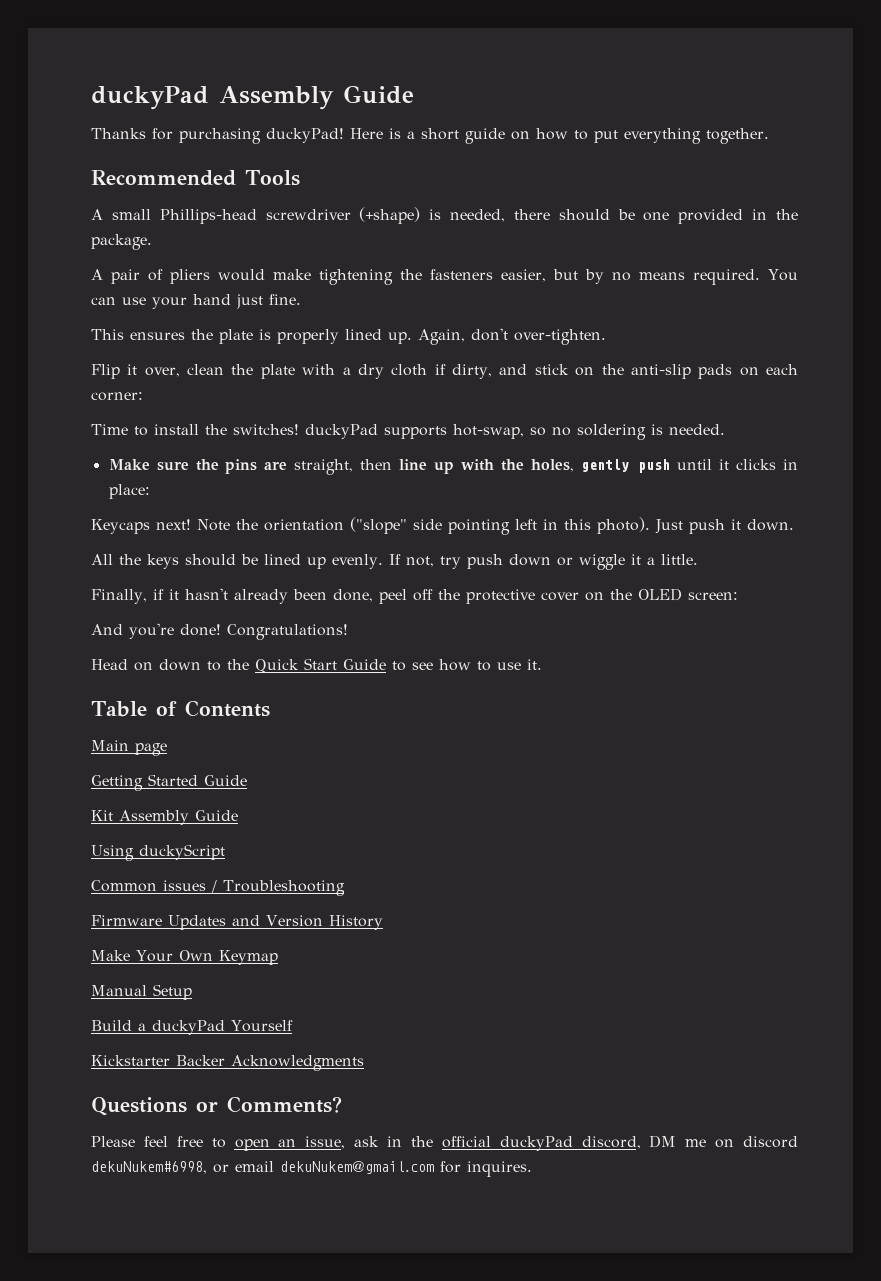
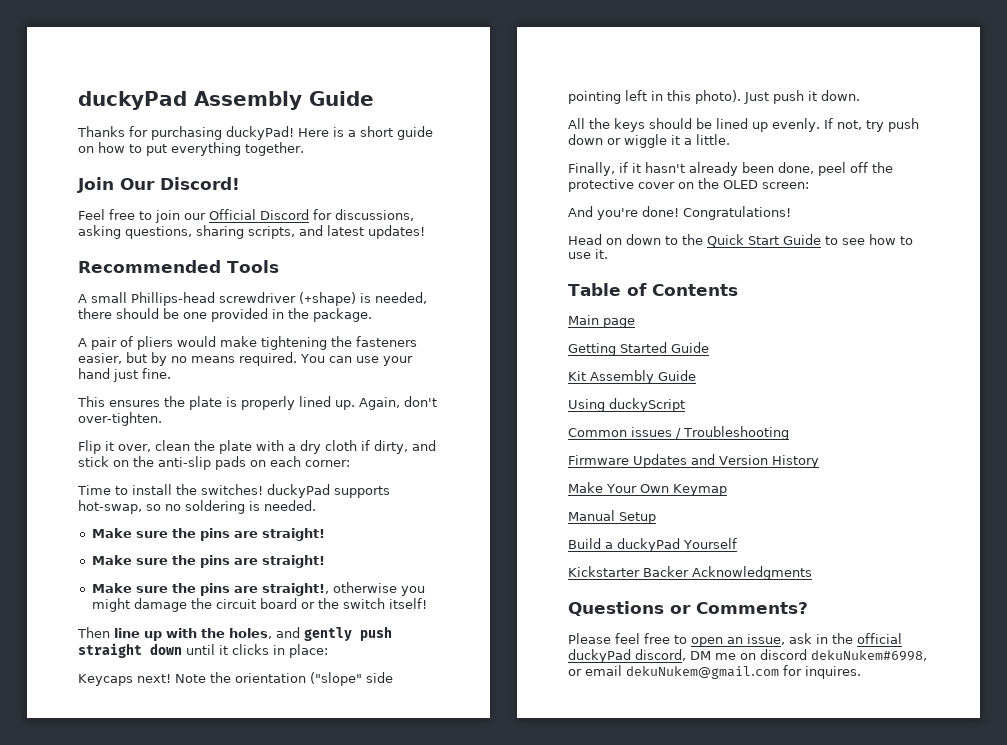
+ Join Our Discord!
+ Feel free to join our Official Discord for discussions, asking questions, sharing scripts, and latest updates!
  Time to install the switches! duckyPad supports hot-swap, so no soldering is needed.
- Make sure the pins are straight, then line up with the holes, gently push until it clicks in place:
+ Make sure the pins are straight!
+ Make sure the pins are straight!
+ Make sure the pins are straight!, otherwise you might damage the circuit board or the switch itself!
+ Then line up with the holes, and gently push straight down until it clicks in place:

